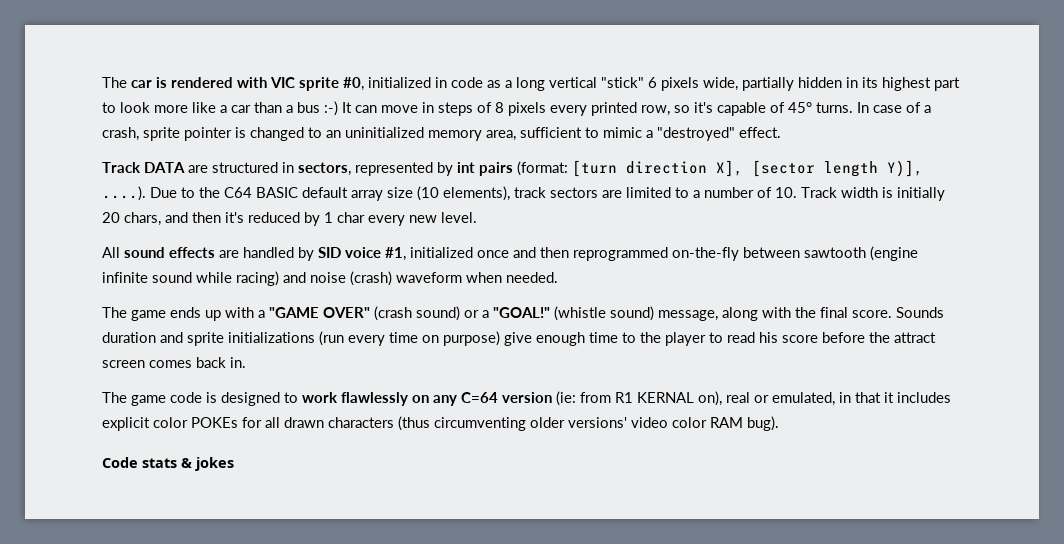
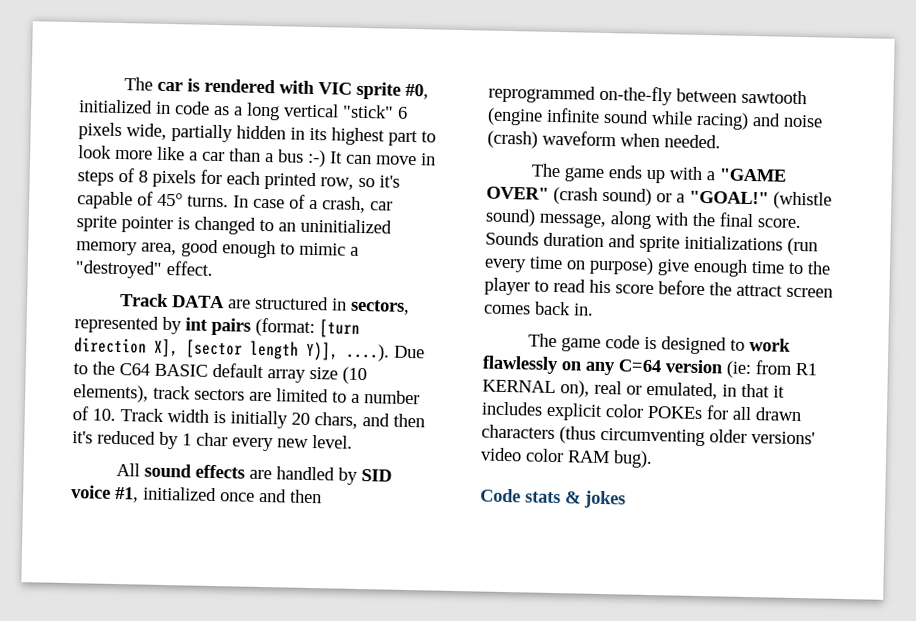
- The car is rendered with VIC sprite #0, initialized in code as a long vertical "stick" 6 pixels wide, partially hidden in its highest part to look more like a car than a bus :-) It can move in steps of 8 pixels every printed row, so it's capable of 45° turns.
+ The car is rendered with VIC sprite #0, initialized in code as a long vertical "stick" 6 pixels wide, partially hidden in its highest part to look more like a car than a bus :-) It can move in steps of 8 pixels for each printed row, so it's capable of 45° turns.
- In case of a crash, sprite pointer is changed to an uninitialized memory area, sufficient to mimic a "destroyed" effect.
+ In case of a crash, car sprite pointer is changed to an uninitialized memory area, good enough to mimic a "destroyed" effect.

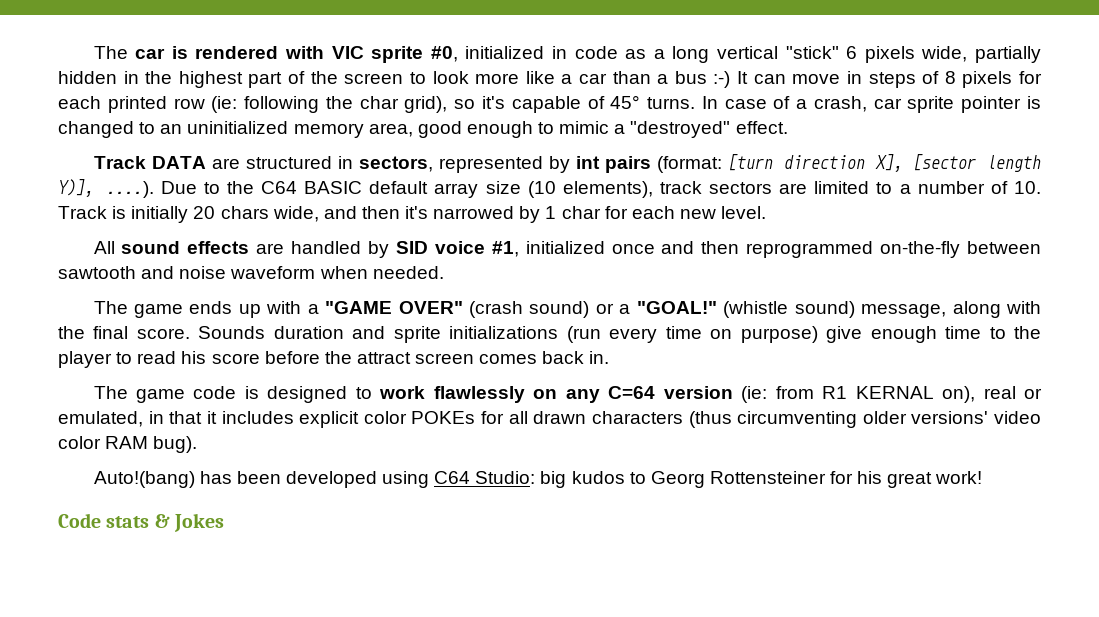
- The car is rendered with VIC sprite #0, initialized in code as a long vertical "stick" 6 pixels wide, partially hidden in its highest part to look more like a car than a bus :-) It can move in steps of 8 pixels for each printed row, so it's capable of 45° turns.
+ The car is rendered with VIC sprite #0, initialized in code as a long vertical "stick" 6 pixels wide, partially hidden in the highest part of the screen to look more like a car than a bus :-) It can move in steps of 8 pixels for each printed row (ie: following the char grid), so it's capable of 45° turns.
- Track DATA are structured in sectors, represented by int pairs (format: [turn direction X], [sector length Y)], ....). Due to the C64 BASIC default array size (10 elements), track sectors are limited to a number of 10. Track width is initially 20 chars, and then it's reduced by 1 char every new level.
+ Track DATA are structured in sectors, represented by int pairs (format: [turn direction X], [sector length Y)], ....). Due to the C64 BASIC default array size (10 elements), track sectors are limited to a number of 10. Track is initially 20 chars wide, and then it's narrowed by 1 char for each new level.
- All sound effects are handled by SID voice #1, initialized once and then reprogrammed on-the-fly between sawtooth (engine infinite sound while racing) and noise (crash) waveform when needed.
+ All sound effects are handled by SID voice #1, initialized once and then reprogrammed on-the-fly between sawtooth and noise waveform when needed.
+ Auto!(bang) has been developed using C64 Studio: big kudos to Georg Rottensteiner for his great work!
- Code stats & jokes
+ Code stats & Jokes

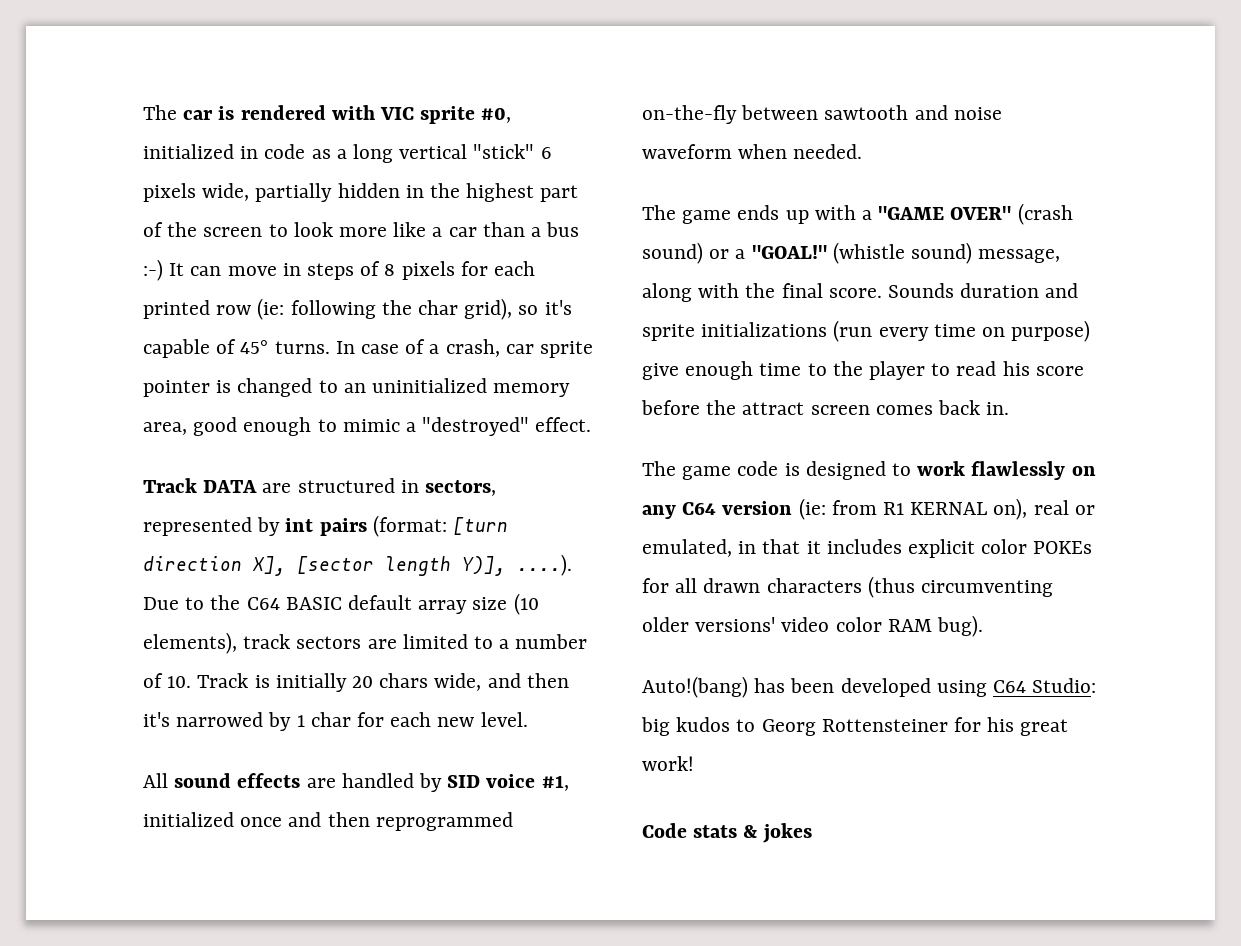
- The game code is designed to work flawlessly on any C=64 version (ie: from R1 KERNAL on), real or emulated, in that it includes explicit color POKEs for all drawn characters (thus circumventing older versions' video color RAM bug).
+ The game code is designed to work flawlessly on any C64 version (ie: from R1 KERNAL on), real or emulated, in that it includes explicit color POKEs for all drawn characters (thus circumventing older versions' video color RAM bug).
- Code stats & Jokes
+ Code stats & jokes

